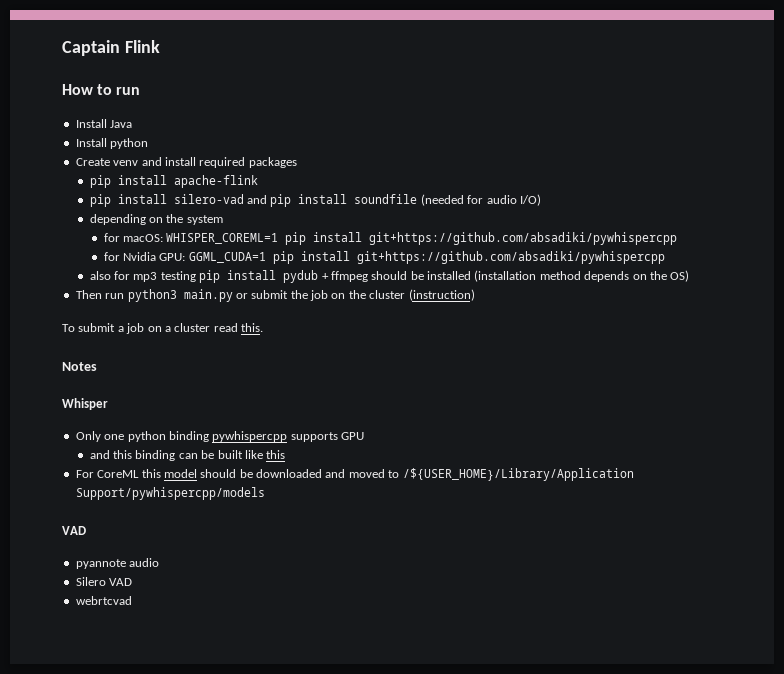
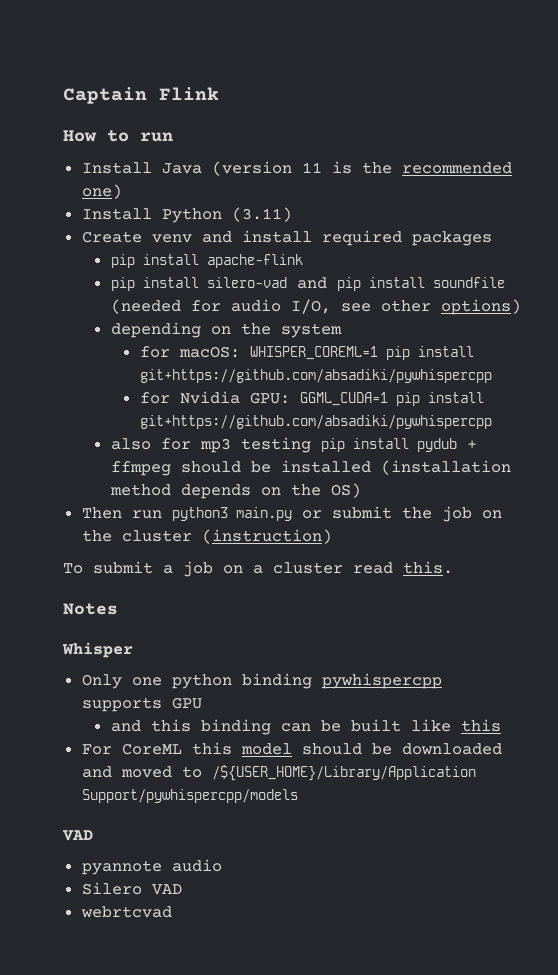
- Install Java
- Install python
+ Install Java (version 11 is the recommended one)
+ Install Python (3.11)
- pip install silero-vad and pip install soundfile (needed for audio I/O)
+ pip install silero-vad and pip install soundfile (needed for audio I/O, see other options)

